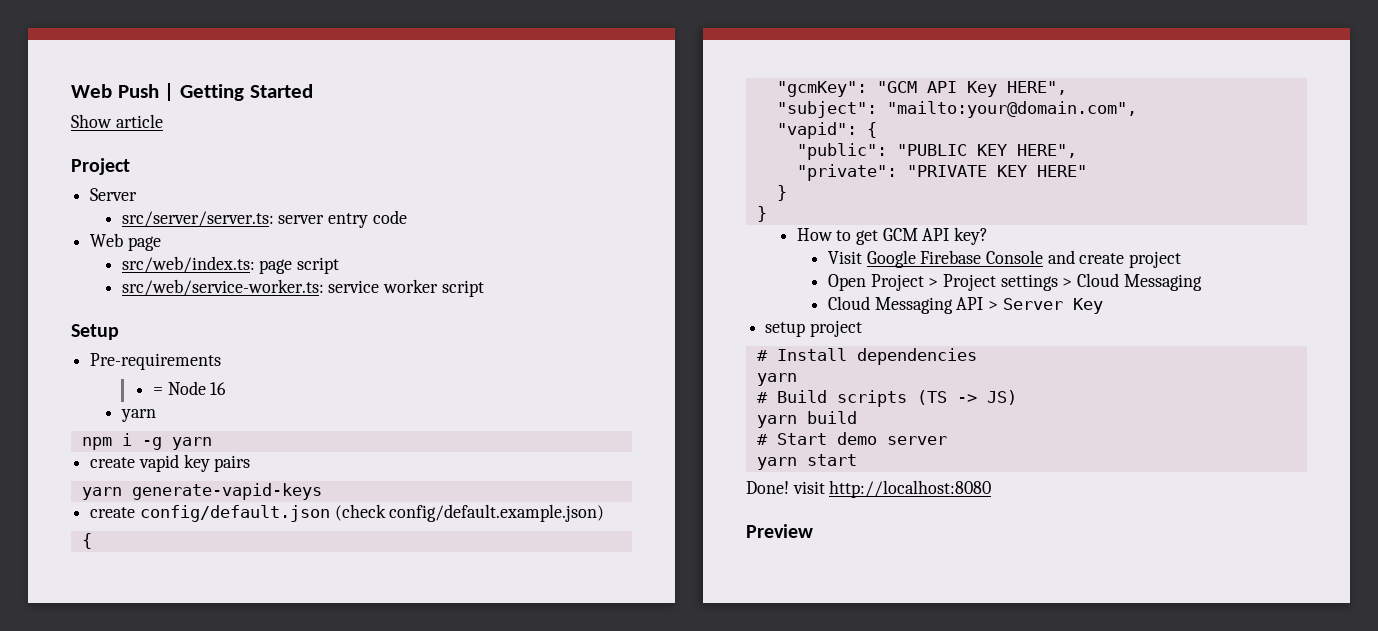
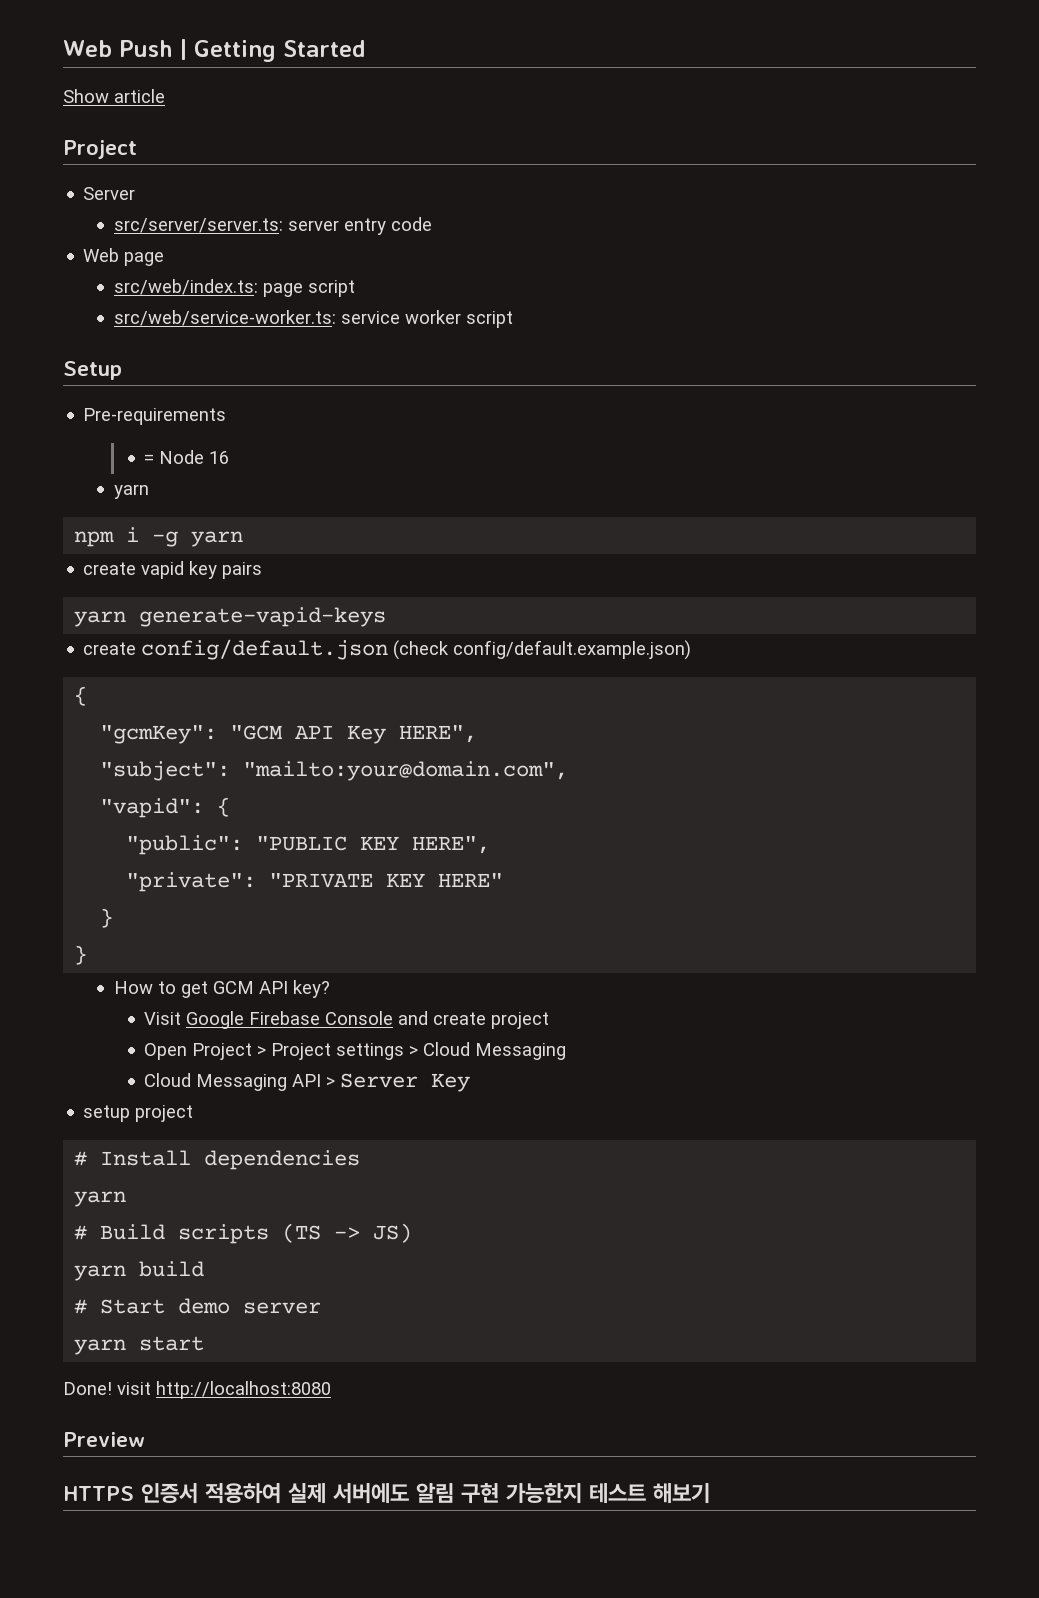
+ HTTPS 인증서 적용하여 실제 서버에도 알림 구현 가능한지 테스트 해보기

